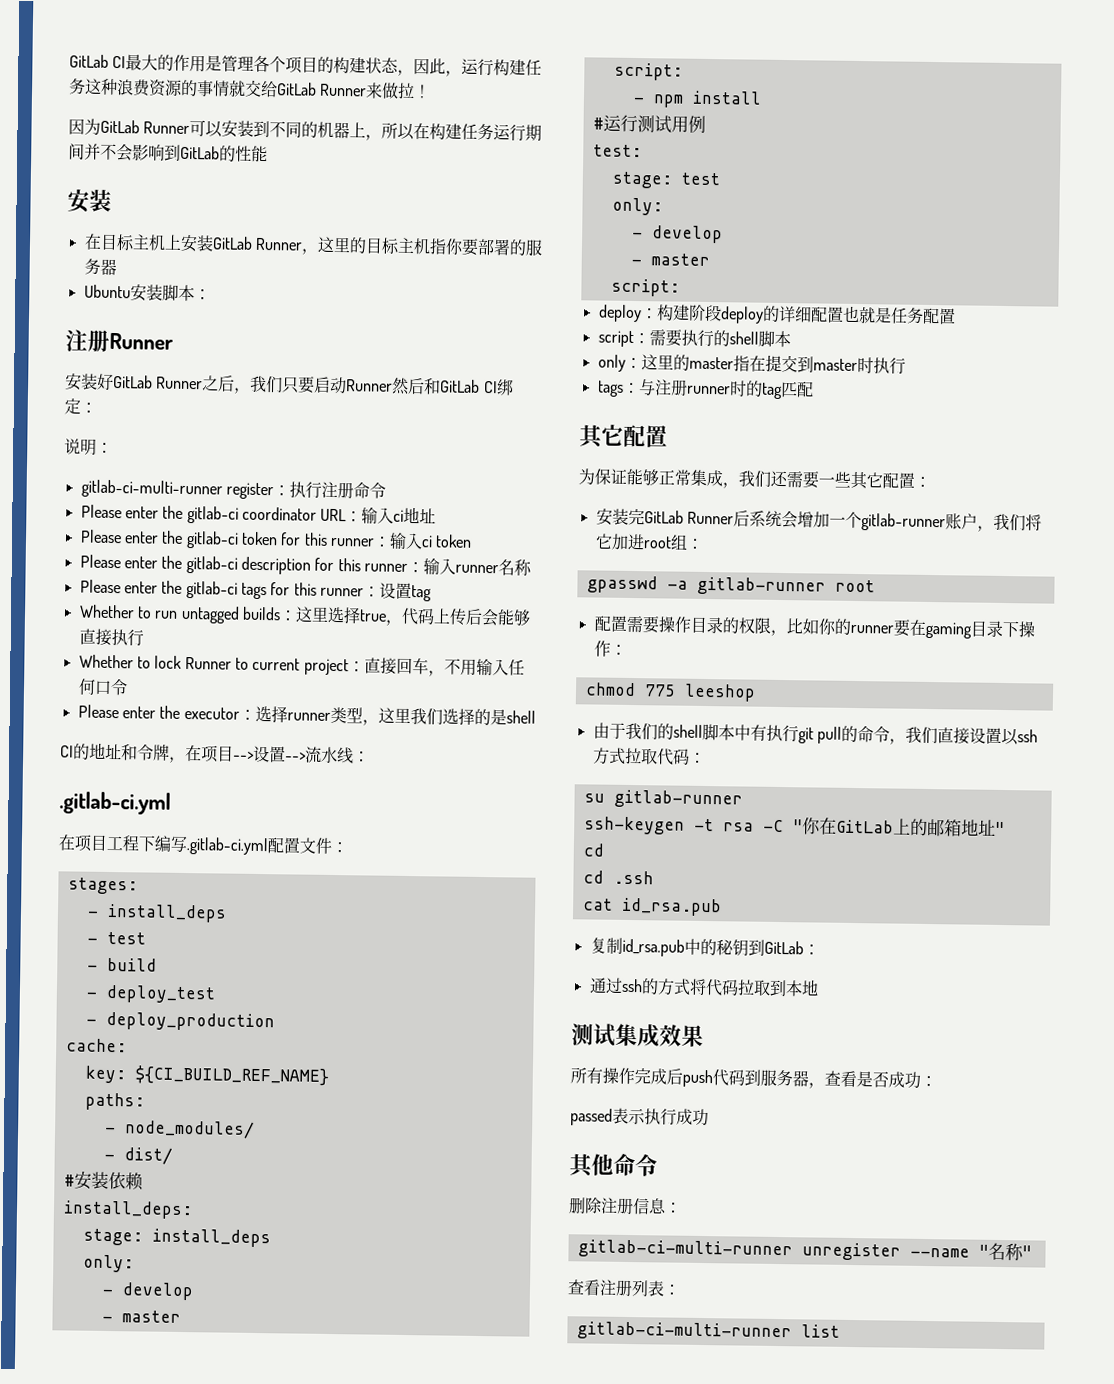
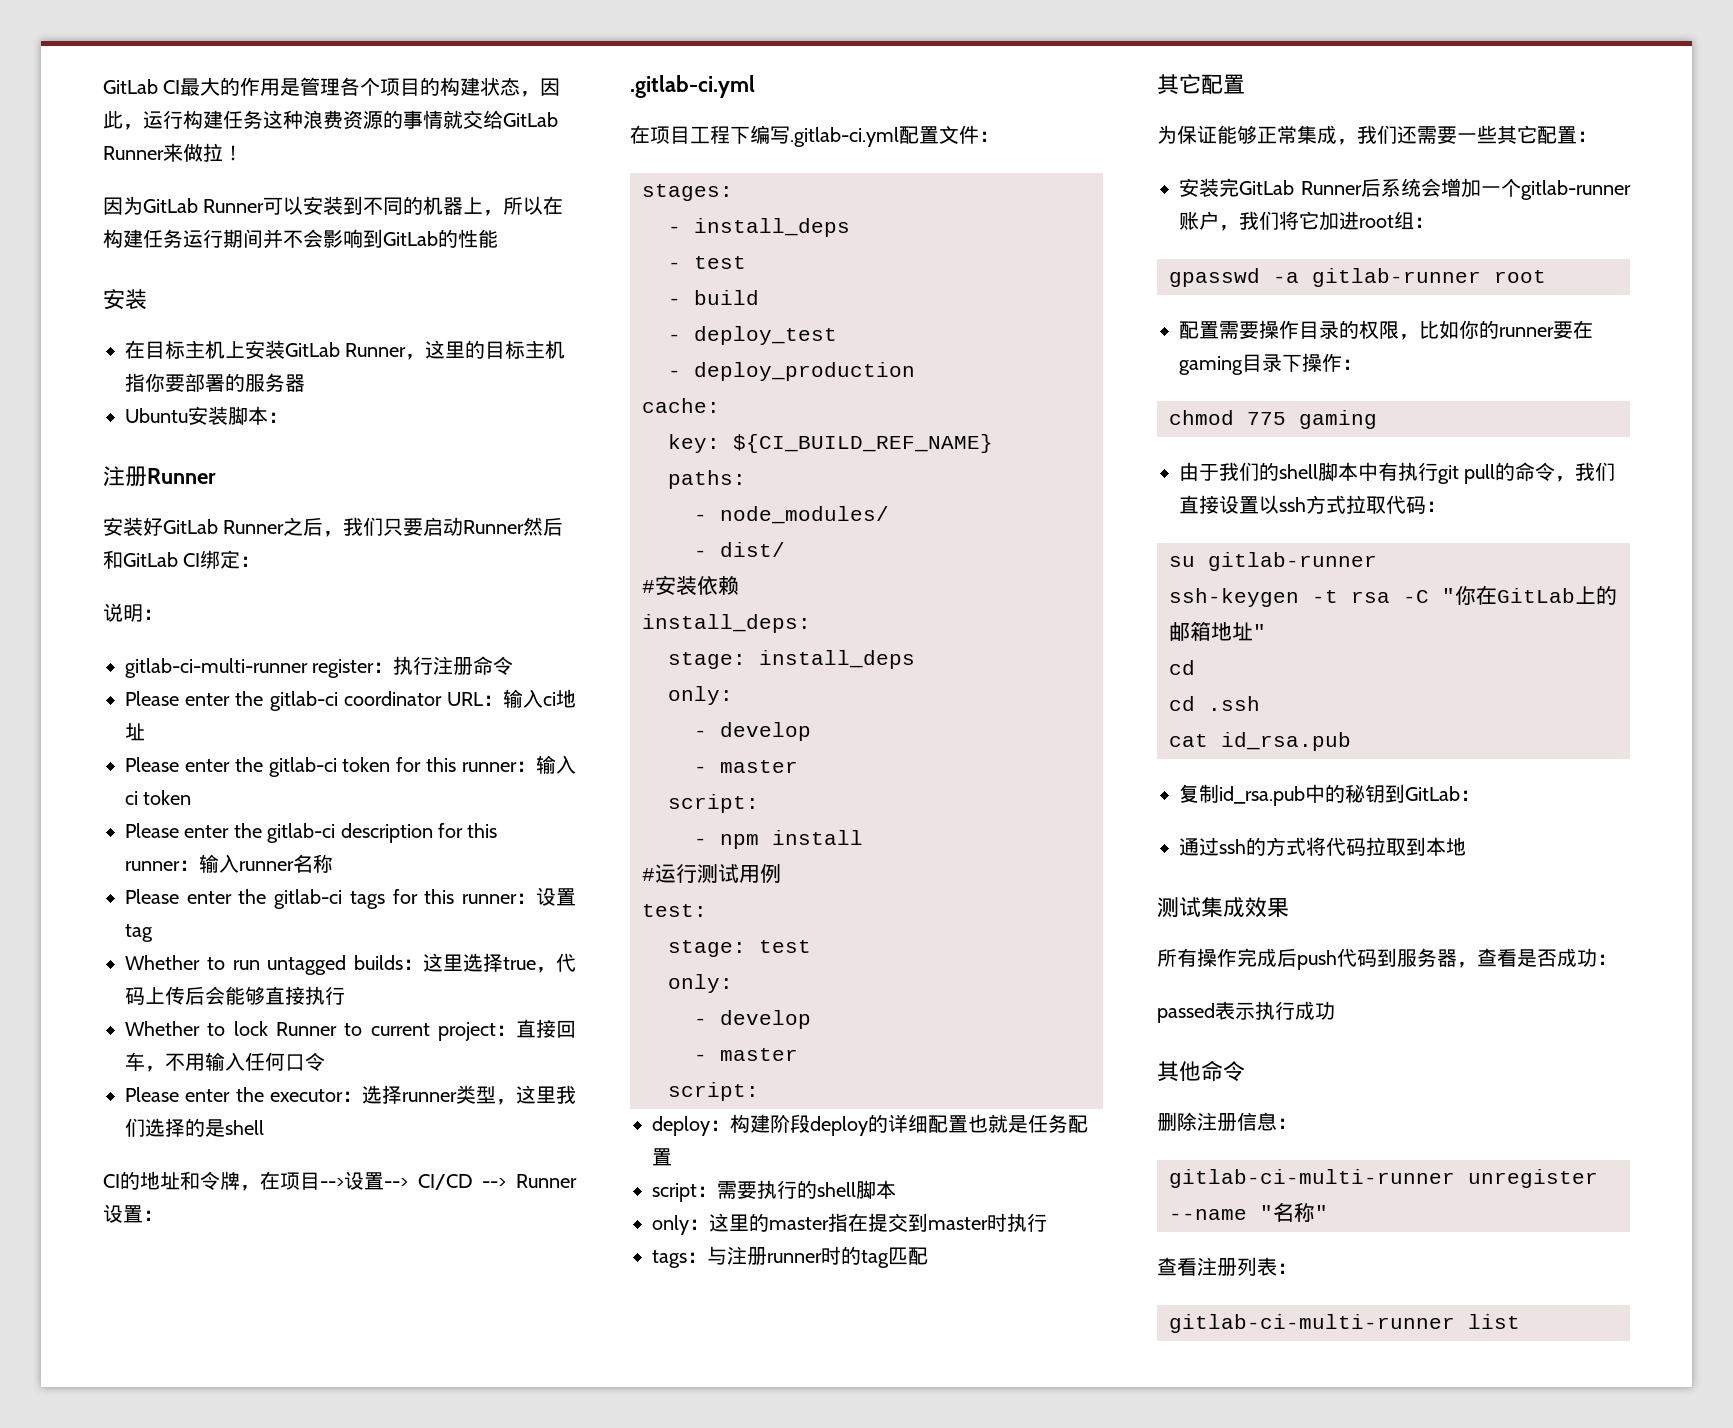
- CI的地址和令牌，在项目-->设置-->流水线：
+ CI的地址和令牌，在项目-->设置--> CI/CD --> Runner设置：
- chmod 775 leeshop
+ chmod 775 gaming

